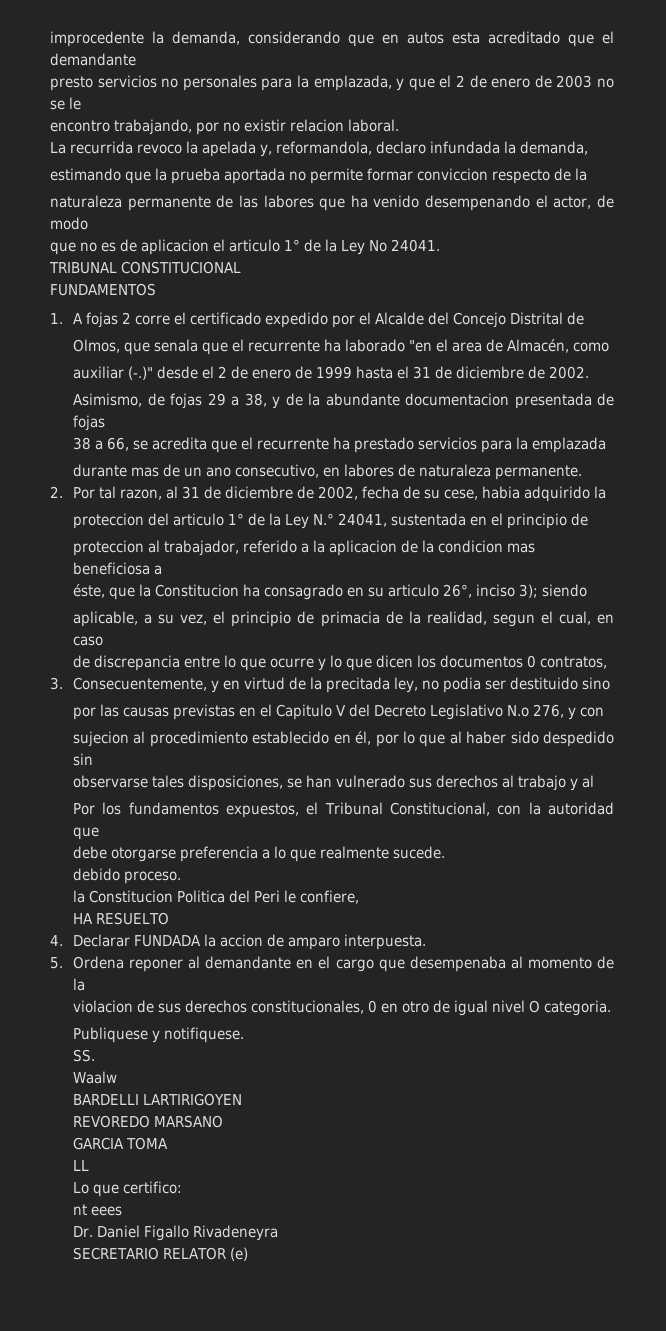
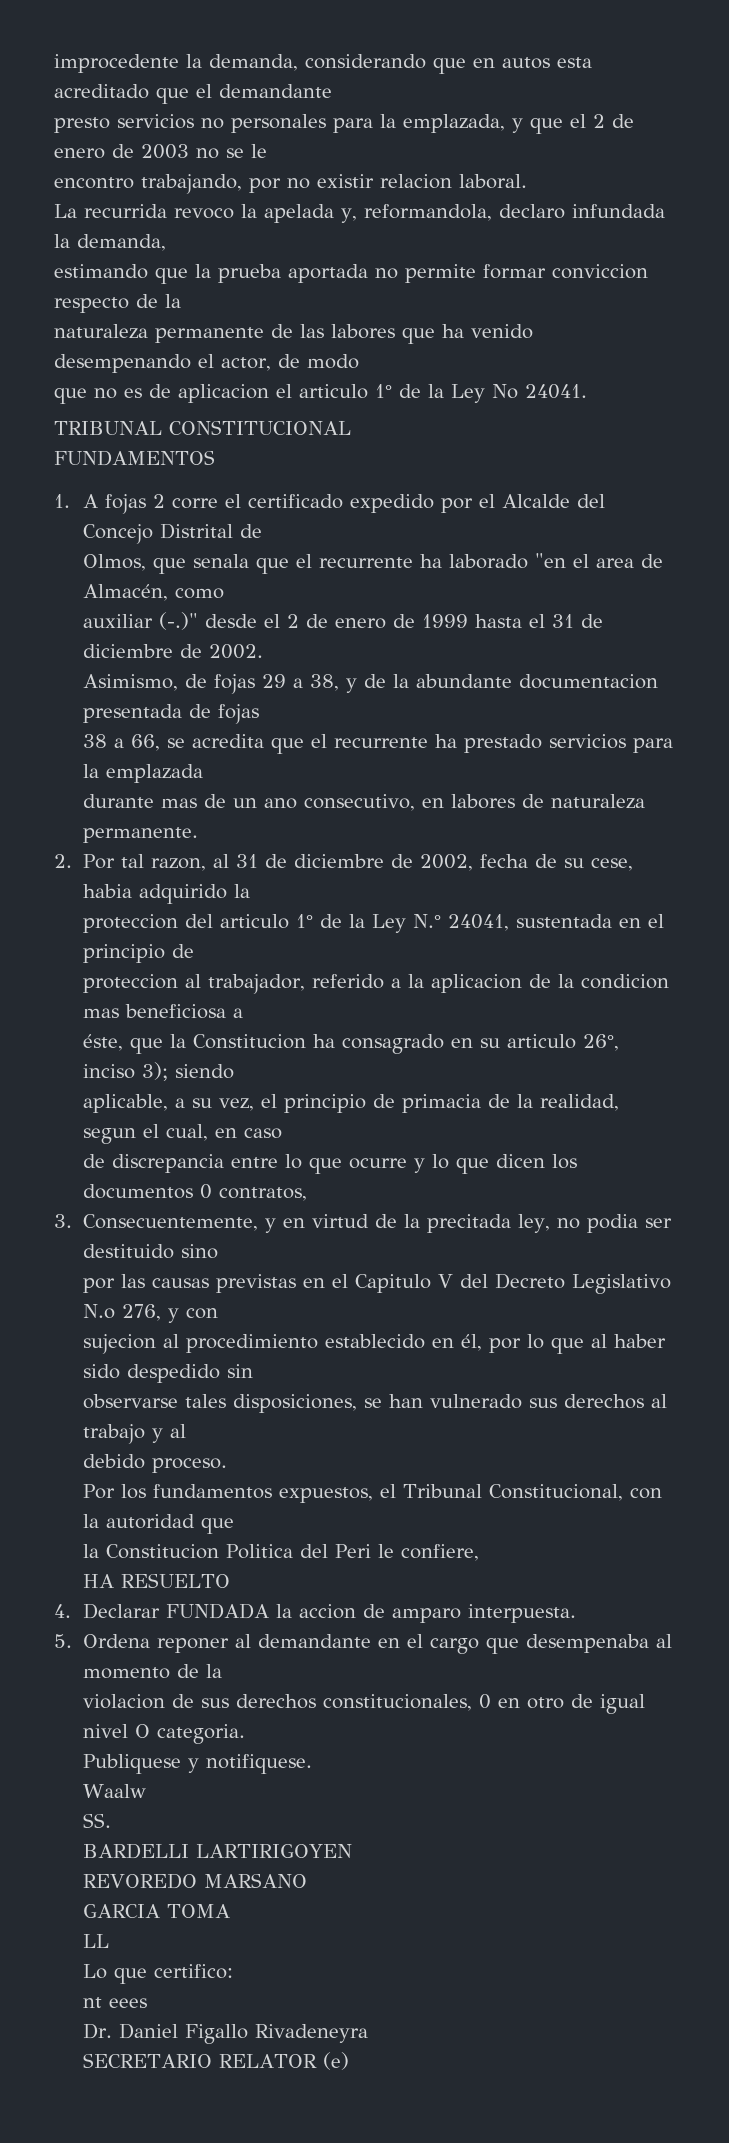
+ debido proceso.
- debe otorgarse preferencia a lo que realmente sucede.
- debido proceso.
+ Waalw
- Waalw

